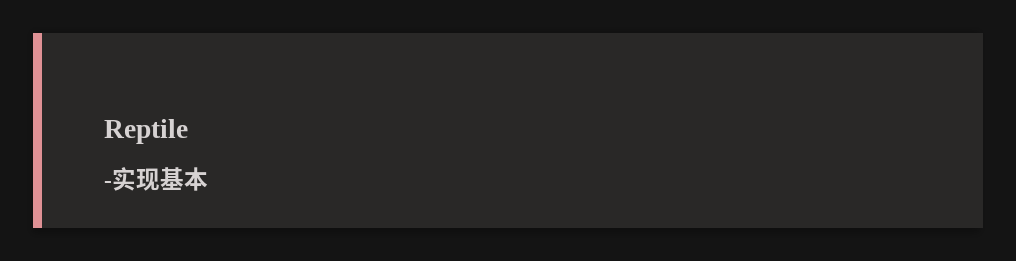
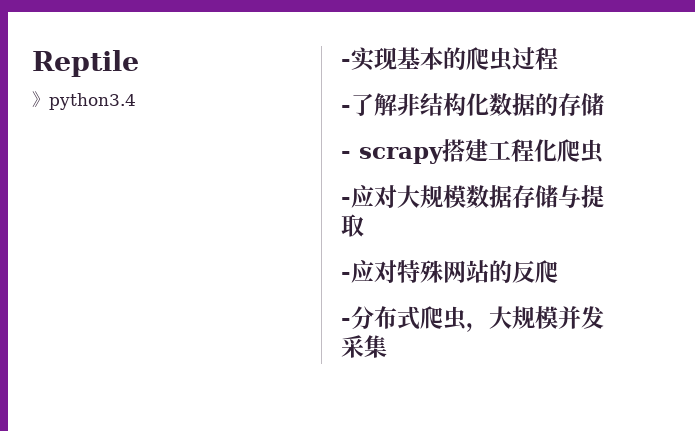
+ 》python3.4
- -实现基本
+ -实现基本的爬虫过程
+ -了解非结构化数据的存储
+ - scrapy搭建工程化爬虫
+ -应对大规模数据存储与提取
+ -应对特殊网站的反爬
+ -分布式爬虫，大规模并发采集

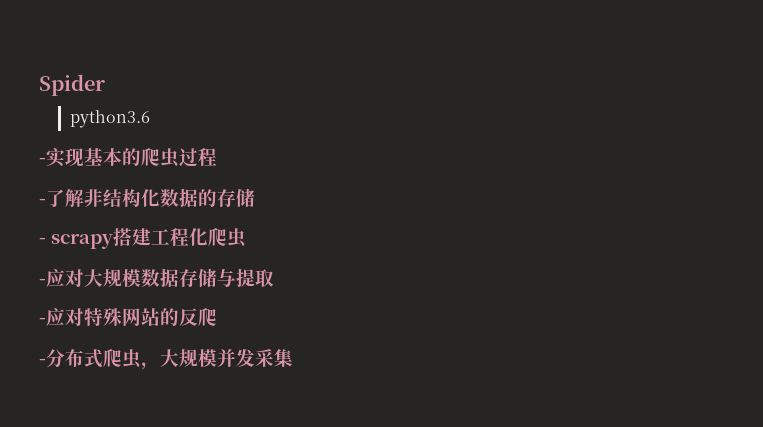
- Reptile
- 》python3.4
+ Spider
+ python3.6

